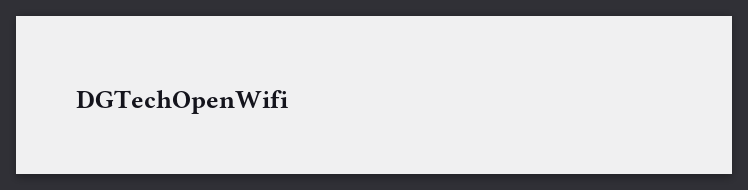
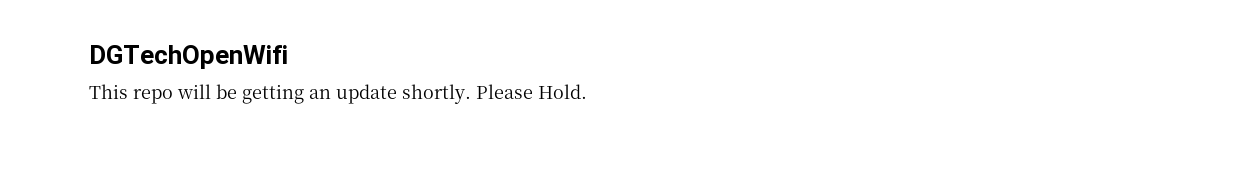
+ This repo will be getting an update shortly. Please Hold.

